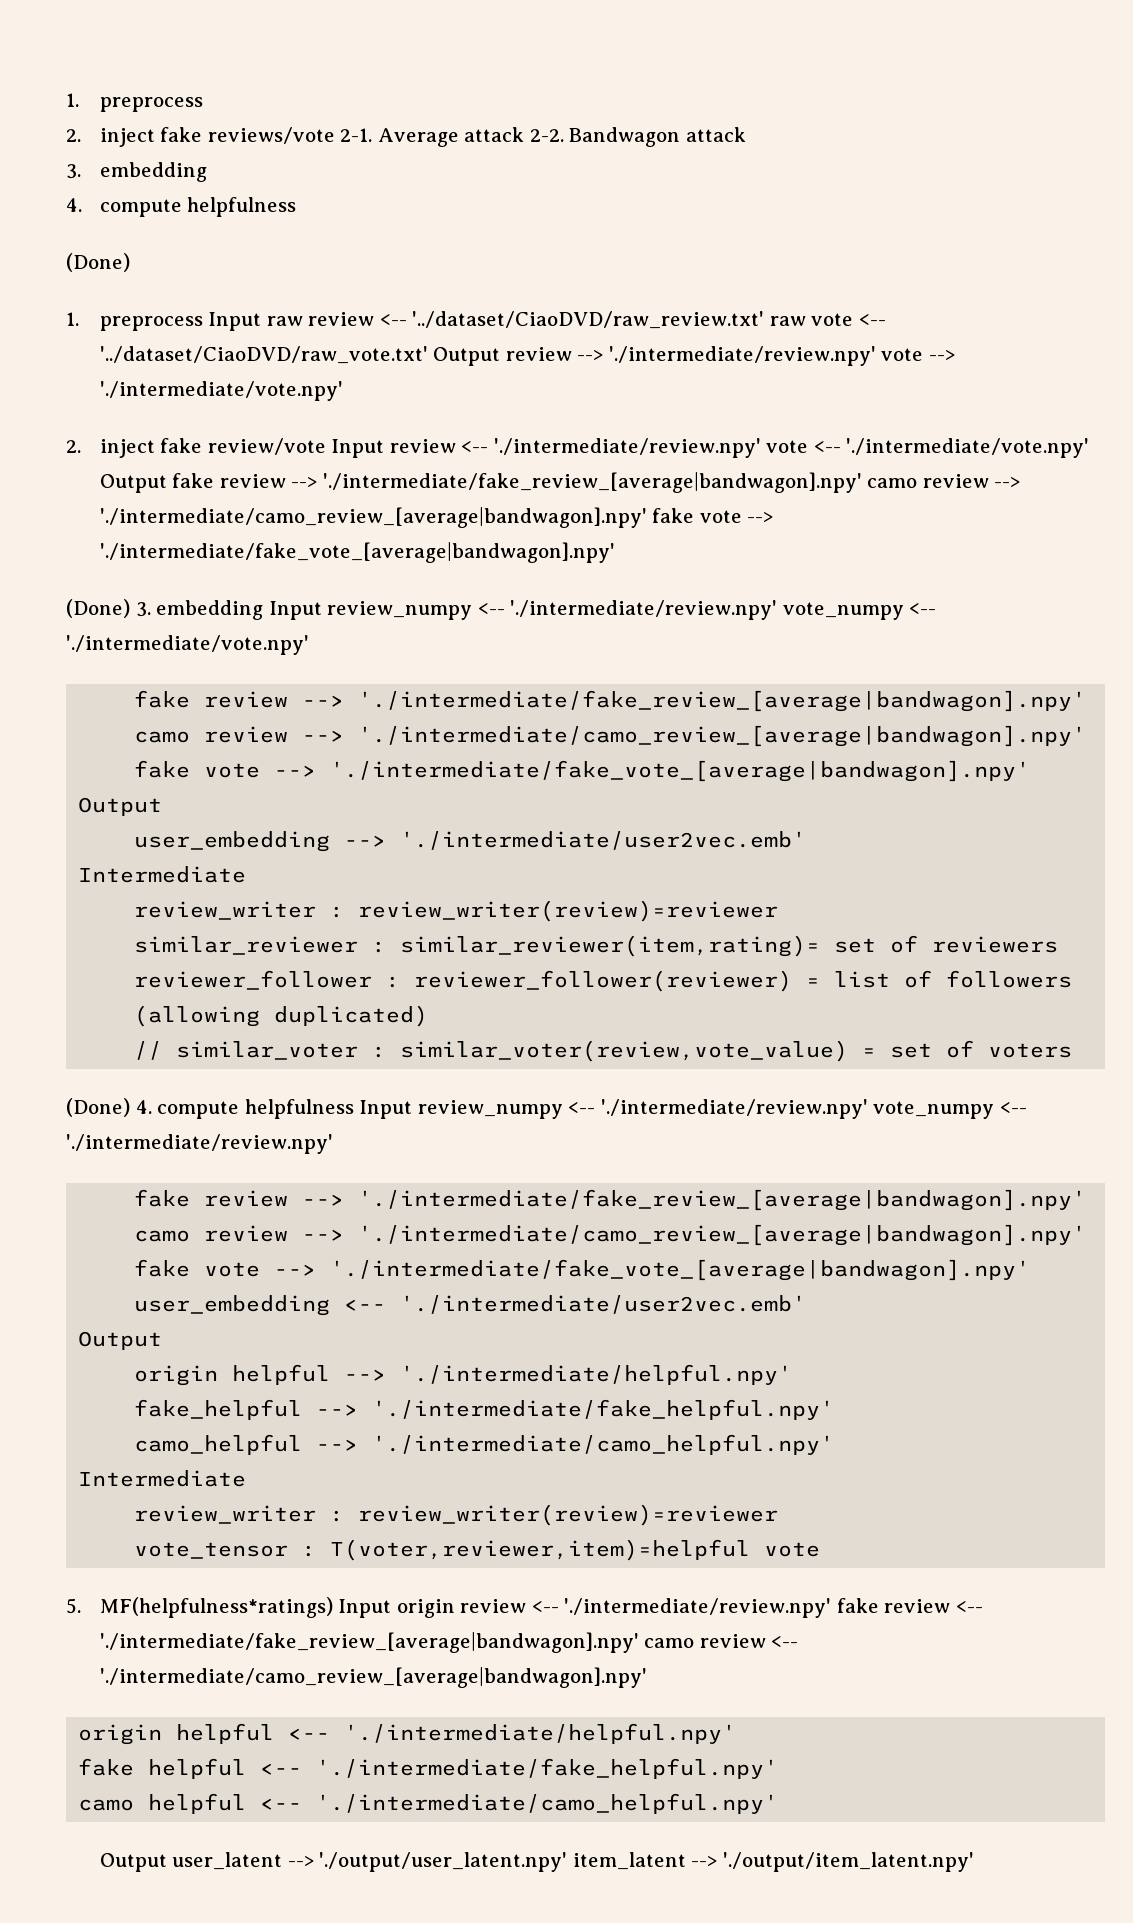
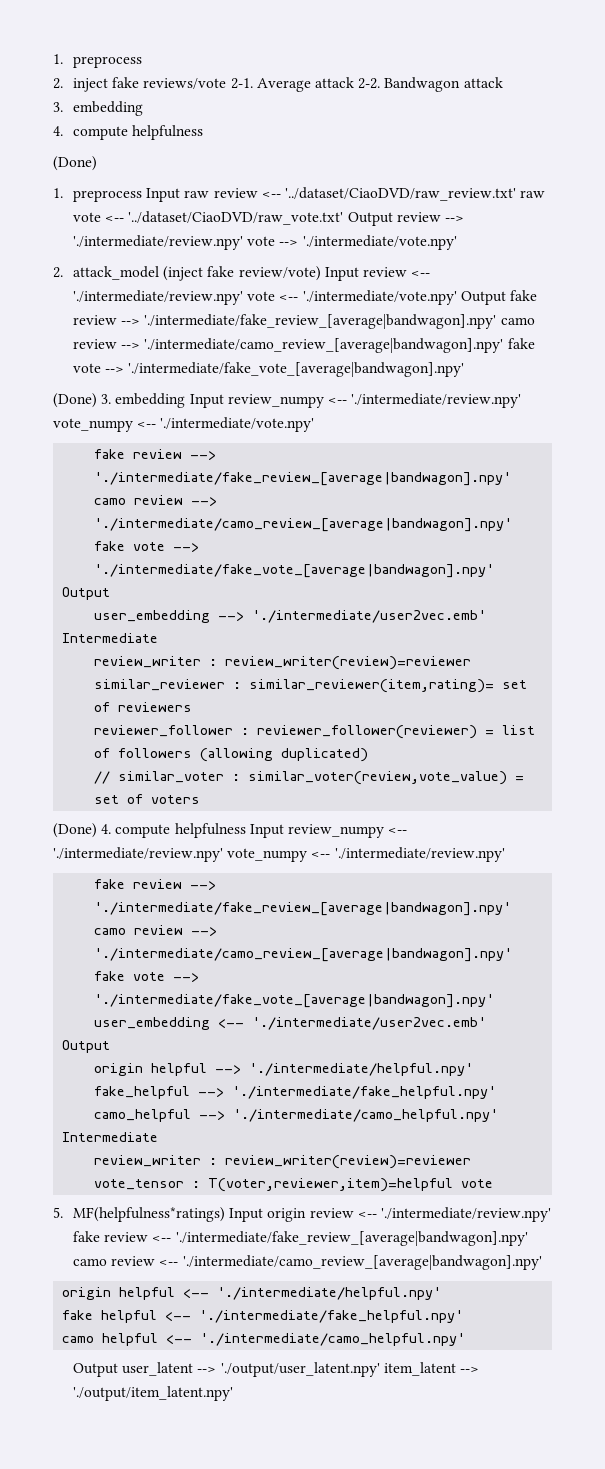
- 2. inject fake review/vote Input review <-- './intermediate/review.npy' vote <-- './intermediate/vote.npy' Output fake review --> './intermediate/fake_review_[average|bandwagon].npy' camo review --> './intermediate/camo_review_[average|bandwagon].npy' fake vote --> './intermediate/fake_vote_[average|bandwagon].npy'
+ 2. attack_model (inject fake review/vote) Input review <-- './intermediate/review.npy' vote <-- './intermediate/vote.npy' Output fake review --> './intermediate/fake_review_[average|bandwagon].npy' camo review --> './intermediate/camo_review_[average|bandwagon].npy' fake vote --> './intermediate/fake_vote_[average|bandwagon].npy'

